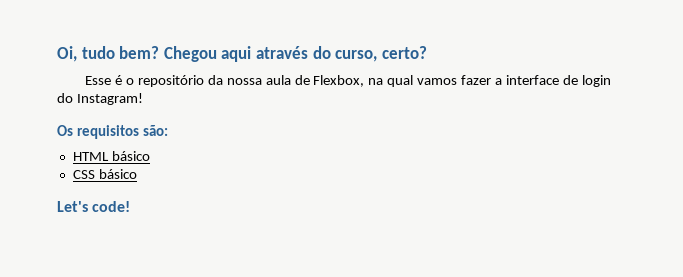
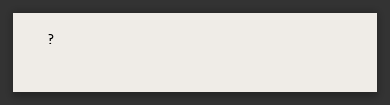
- Oi, tudo bem? Chegou aqui através do curso, certo?
- Esse é o repositório da nossa aula de Flexbox, na qual vamos fazer a interface de login do Instagram!
- Os requisitos são:
- HTML básico
- CSS básico
- Let's code!
+ ?

